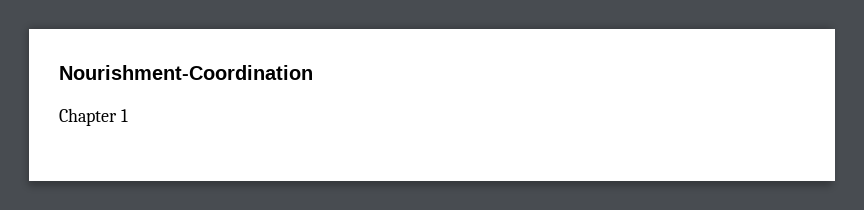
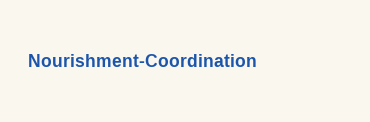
- Chapter 1

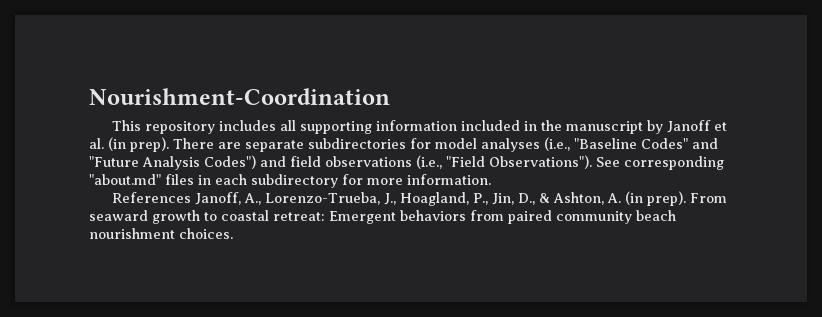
+ This repository includes all supporting information included in the manuscript by Janoff et al. (in prep). There are separate subdirectories for model analyses (i.e., "Baseline Codes" and "Future Analysis Codes") and field observations (i.e., "Field Observations"). See corresponding "about.md" files in each subdirectory for more information.
+ References Janoff, A., Lorenzo-Trueba, J., Hoagland, P., Jin, D., & Ashton, A. (in prep). From seaward growth to coastal retreat: Emergent behaviors from paired community beach nourishment choices.

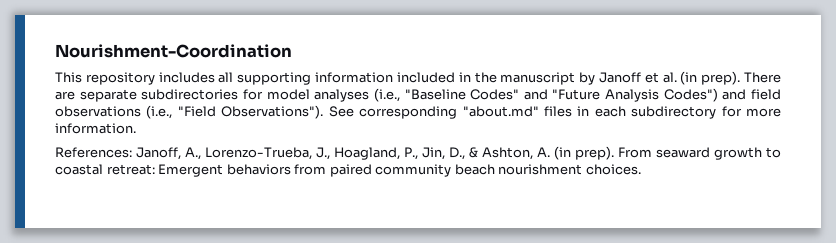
- References Janoff, A., Lorenzo-Trueba, J., Hoagland, P., Jin, D., & Ashton, A. (in prep).
+ References: Janoff, A., Lorenzo-Trueba, J., Hoagland, P., Jin, D., & Ashton, A. (in prep).

